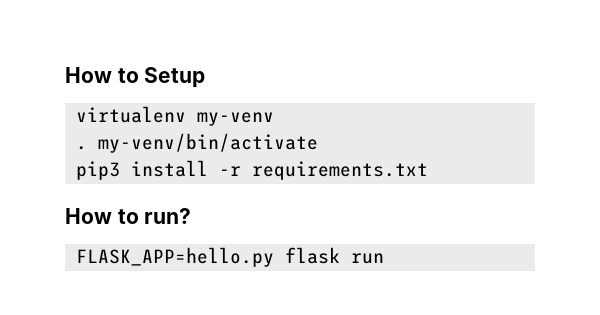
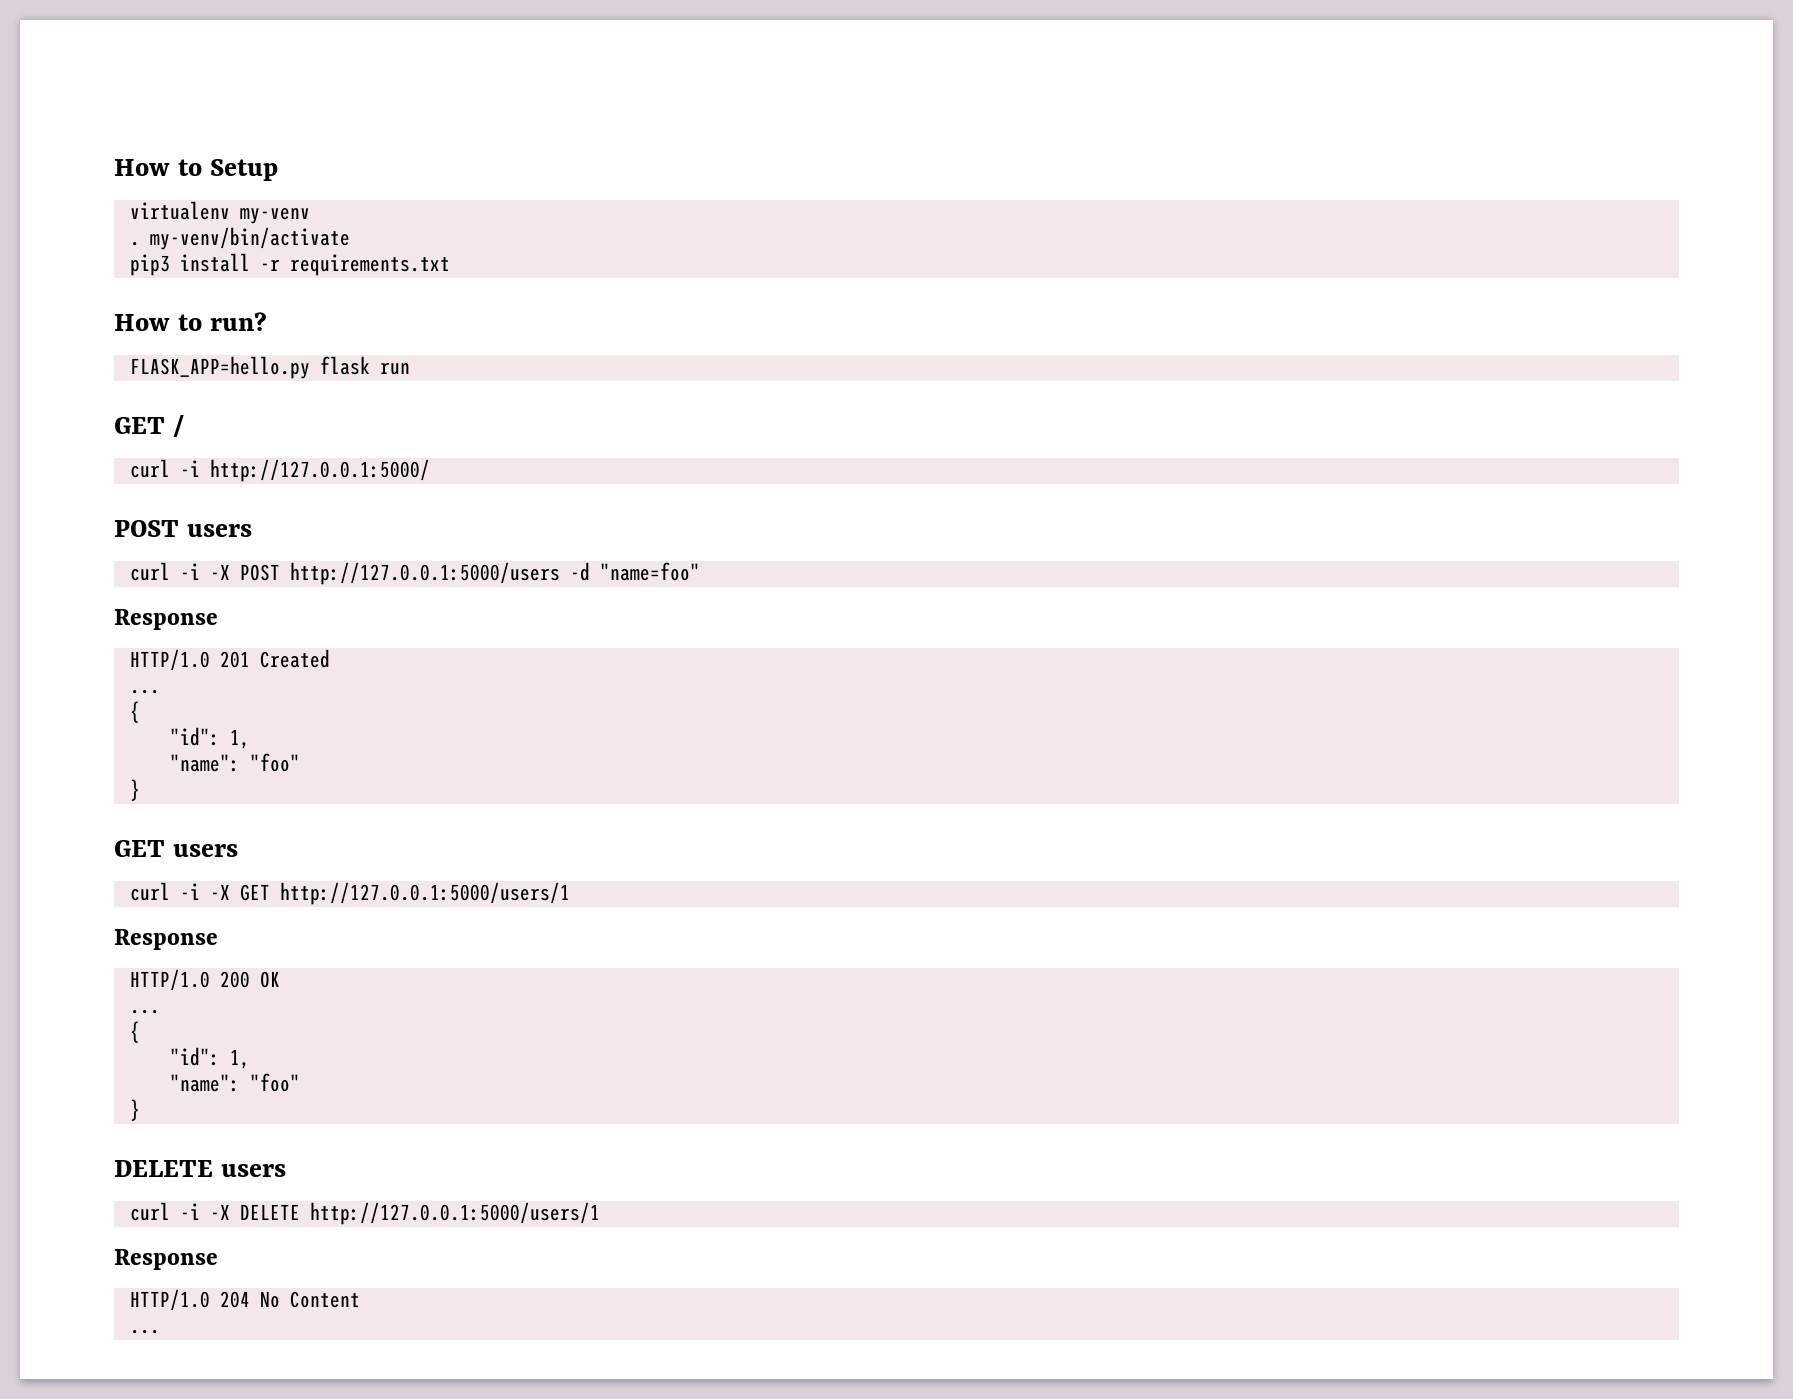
+ GET /
+ curl -i http://127.0.0.1:5000/
+ POST users
+ curl -i -X POST http://127.0.0.1:5000/users -d "name=foo"
+ Response
+ HTTP/1.0 201 Created
+ ...
+ {
+ "id": 1,
+ "name": "foo"
+ }
+ GET users
+ curl -i -X GET http://127.0.0.1:5000/users/1
+ Response
+ HTTP/1.0 200 OK
+ ...
+ {
+ "id": 1,
+ "name": "foo"
+ }
+ DELETE users
+ curl -i -X DELETE http://127.0.0.1:5000/users/1
+ Response
+ HTTP/1.0 204 No Content
+ ...

